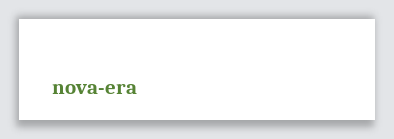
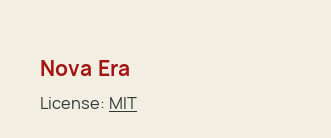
- nova-era
+ Nova Era
+ License: MIT

